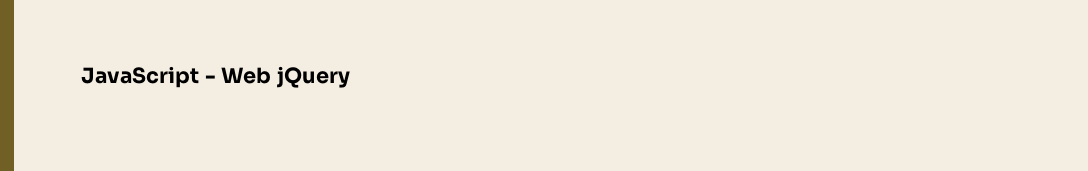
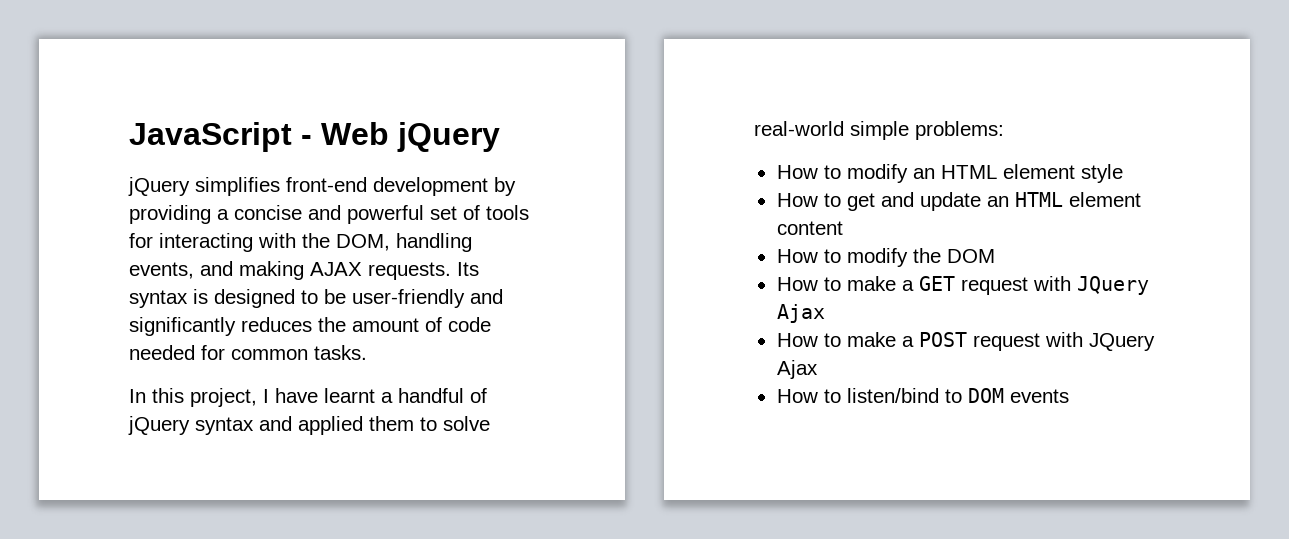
+ jQuery simplifies front-end development by providing a concise and powerful set of tools for interacting with the DOM, handling events, and making AJAX requests. Its syntax is designed to be user-friendly and significantly reduces the amount of code needed for common tasks.
+ In this project, I have learnt a handful of jQuery syntax and applied them to solve real-world simple problems:
+ How to modify an HTML element style
+ How to get and update an HTML element content
+ How to modify the DOM
+ How to make a GET request with JQuery Ajax
+ How to make a POST request with JQuery Ajax
+ How to listen/bind to DOM events

